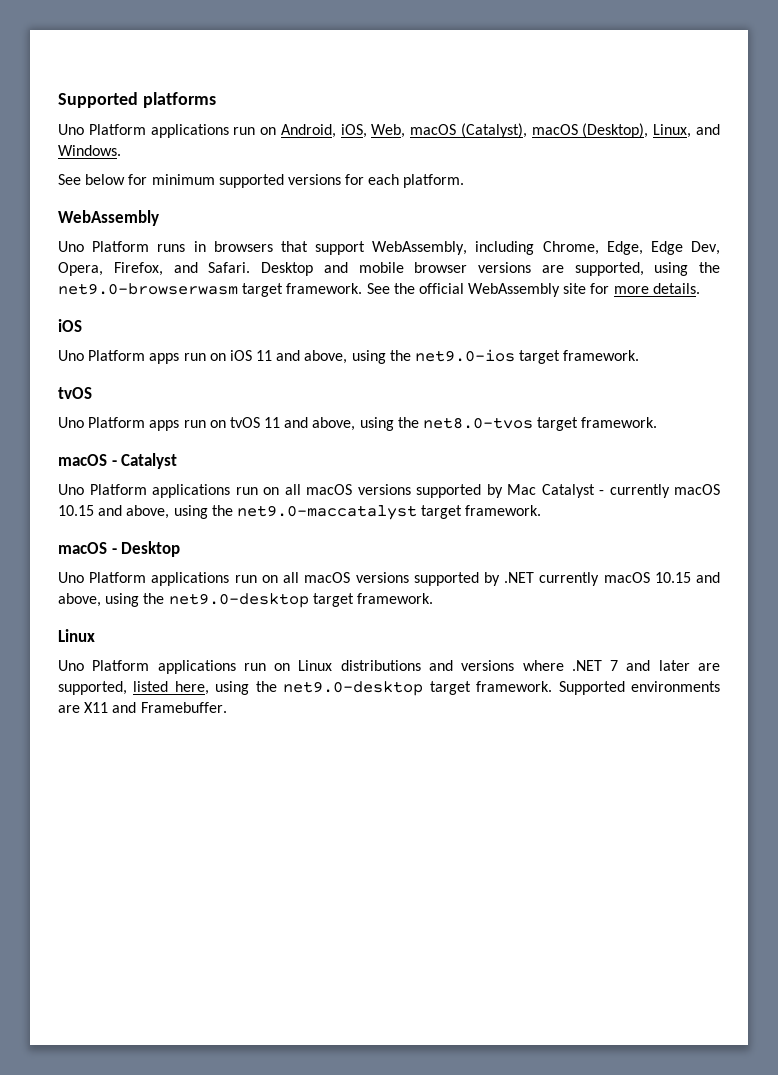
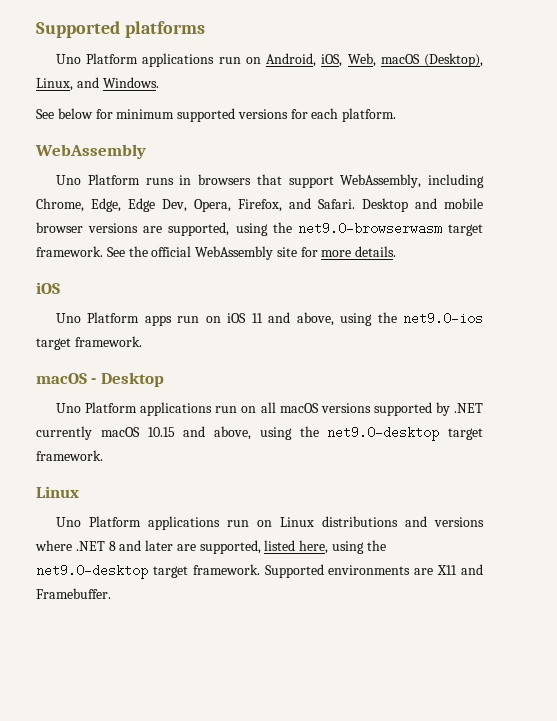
- Uno Platform applications run on Android, iOS, Web, macOS (Catalyst), macOS (Desktop), Linux, and Windows.
+ Uno Platform applications run on Android, iOS, Web, macOS (Desktop), Linux, and Windows.
  Uno Platform apps run on iOS 11 and above, using the net9.0-ios target framework.
- tvOS
- Uno Platform apps run on tvOS 11 and above, using the net8.0-tvos target framework.
- macOS - Catalyst
- Uno Platform applications run on all macOS versions supported by Mac Catalyst - currently macOS 10.15 and above, using the net9.0-maccatalyst target framework.
- Uno Platform applications run on Linux distributions and versions where .NET 7 and later are supported, listed here, using the net9.0-desktop target framework.
+ Uno Platform applications run on Linux distributions and versions where .NET 8 and later are supported, listed here, using the net9.0-desktop target framework.

